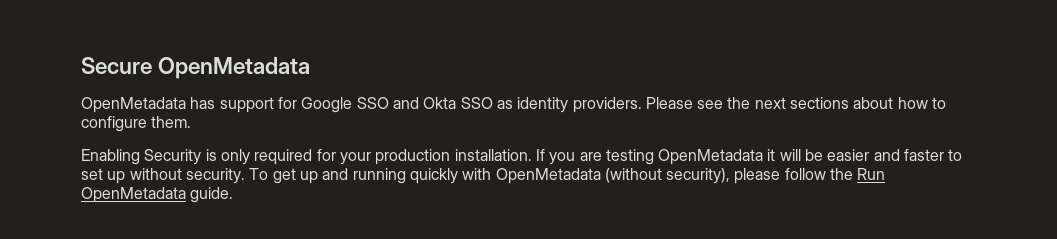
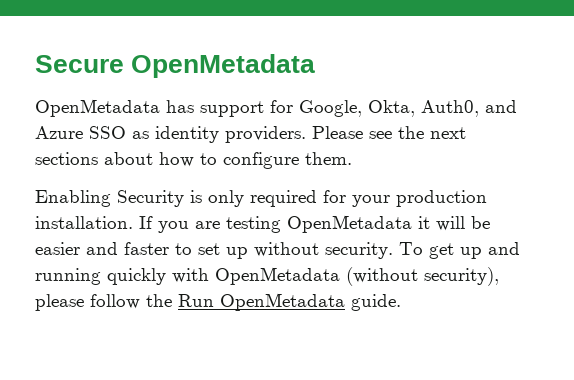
- OpenMetadata has support for Google SSO and Okta SSO as identity providers.
+ OpenMetadata has support for Google, Okta, Auth0, and Azure SSO as identity providers.

